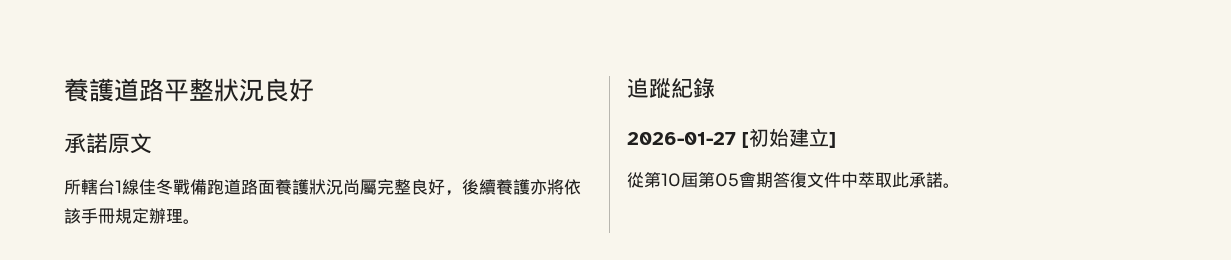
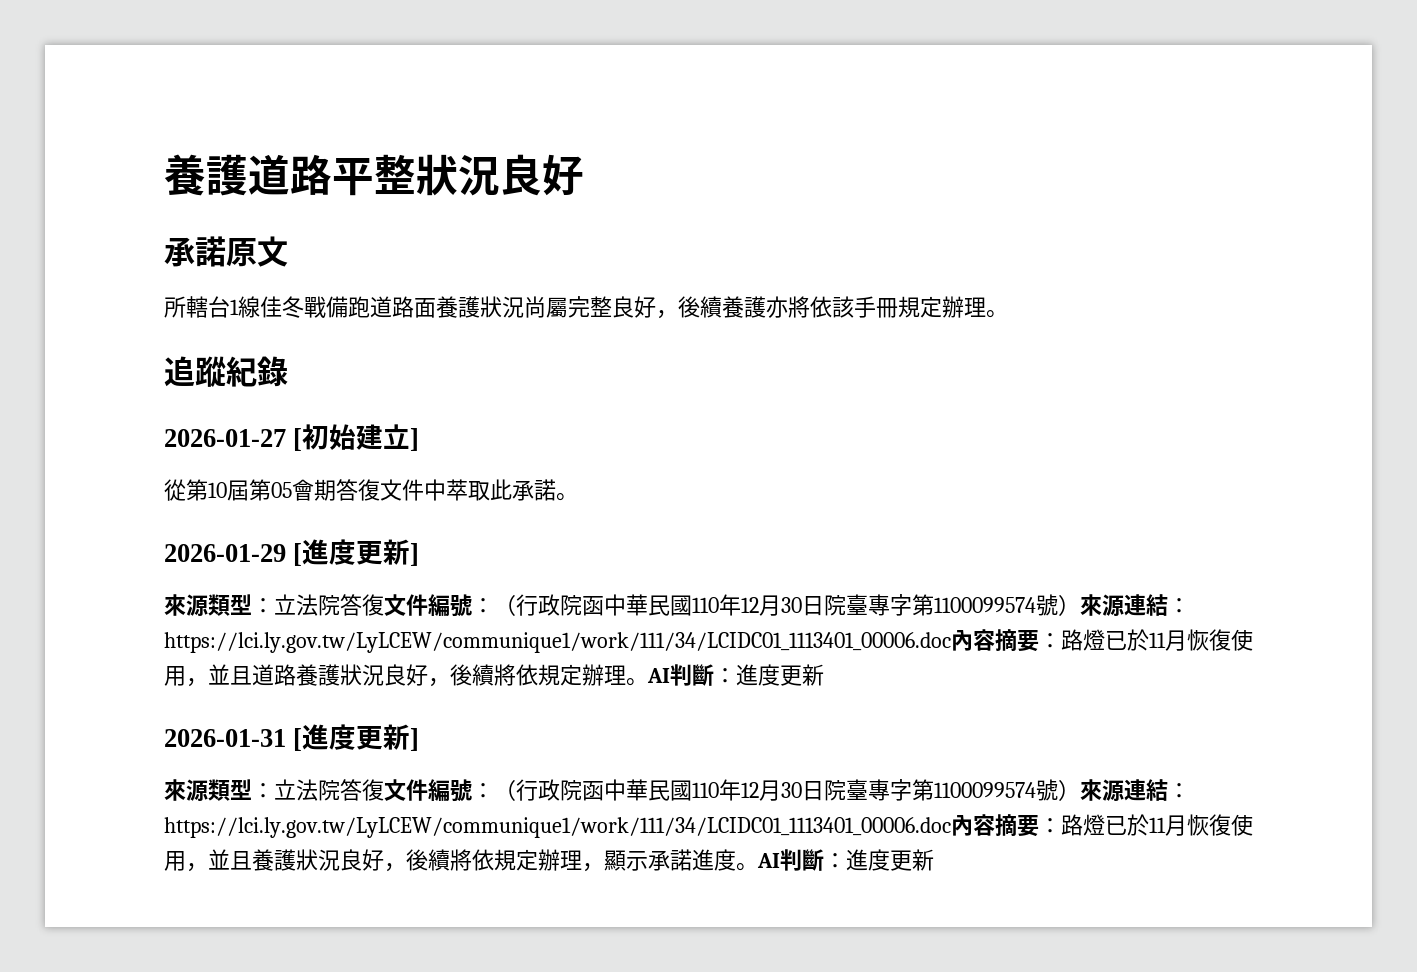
+ 2026-01-29 [進度更新]
+ 來源類型：立法院答復文件編號：（行政院函中華民國110年12月30日院臺專字第1100099574號）來源連結：https://lci.ly.gov.tw/LyLCEW/communique1/work/111/34/LCIDC01_1113401_00006.doc內容摘要：路燈已於11月恢復使用，並且道路養護狀況良好，後續將依規定辦理。AI判斷：進度更新
+ 2026-01-31 [進度更新]
+ 來源類型：立法院答復文件編號：（行政院函中華民國110年12月30日院臺專字第1100099574號）來源連結：https://lci.ly.gov.tw/LyLCEW/communique1/work/111/34/LCIDC01_1113401_00006.doc內容摘要：路燈已於11月恢復使用，並且養護狀況良好，後續將依規定辦理，顯示承諾進度。AI判斷：進度更新

